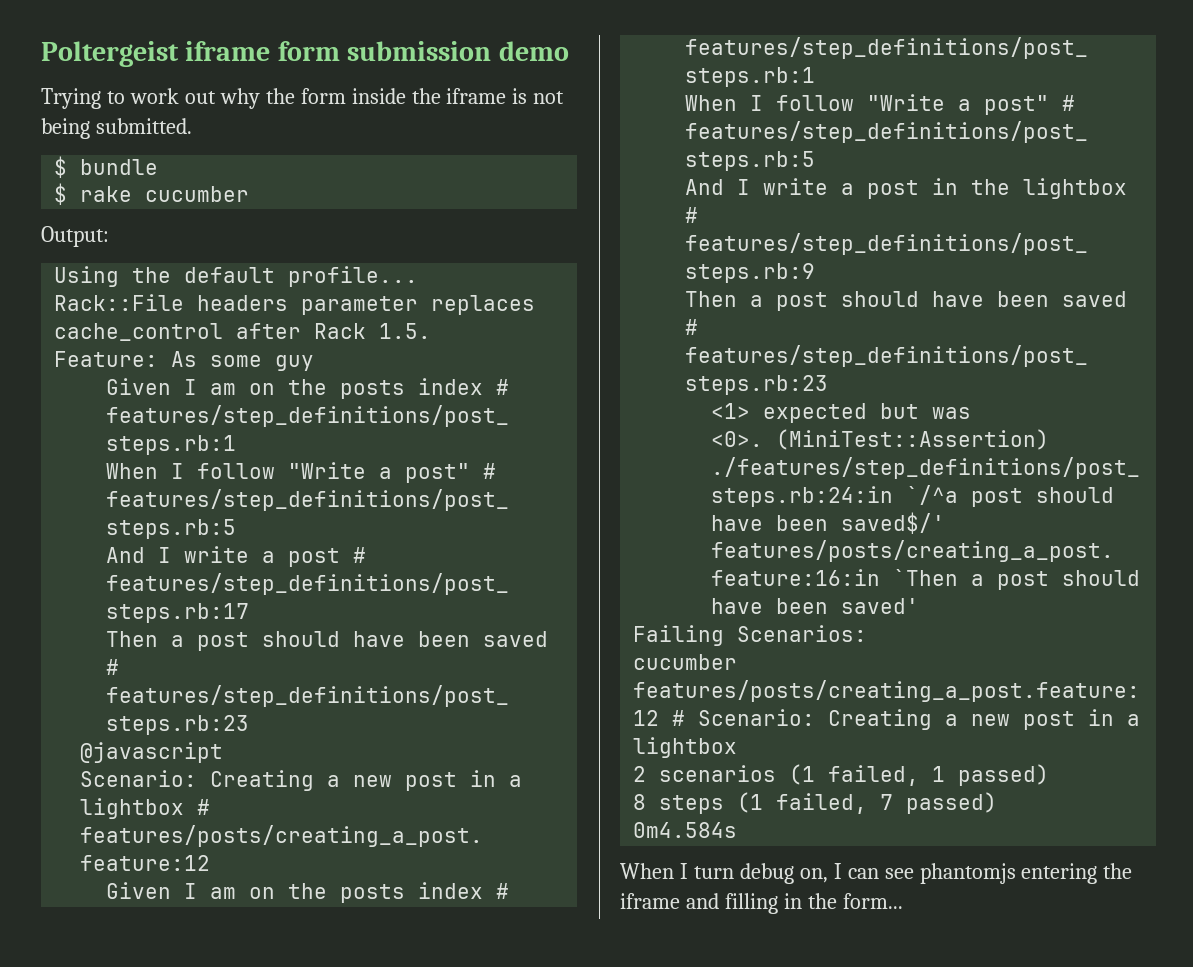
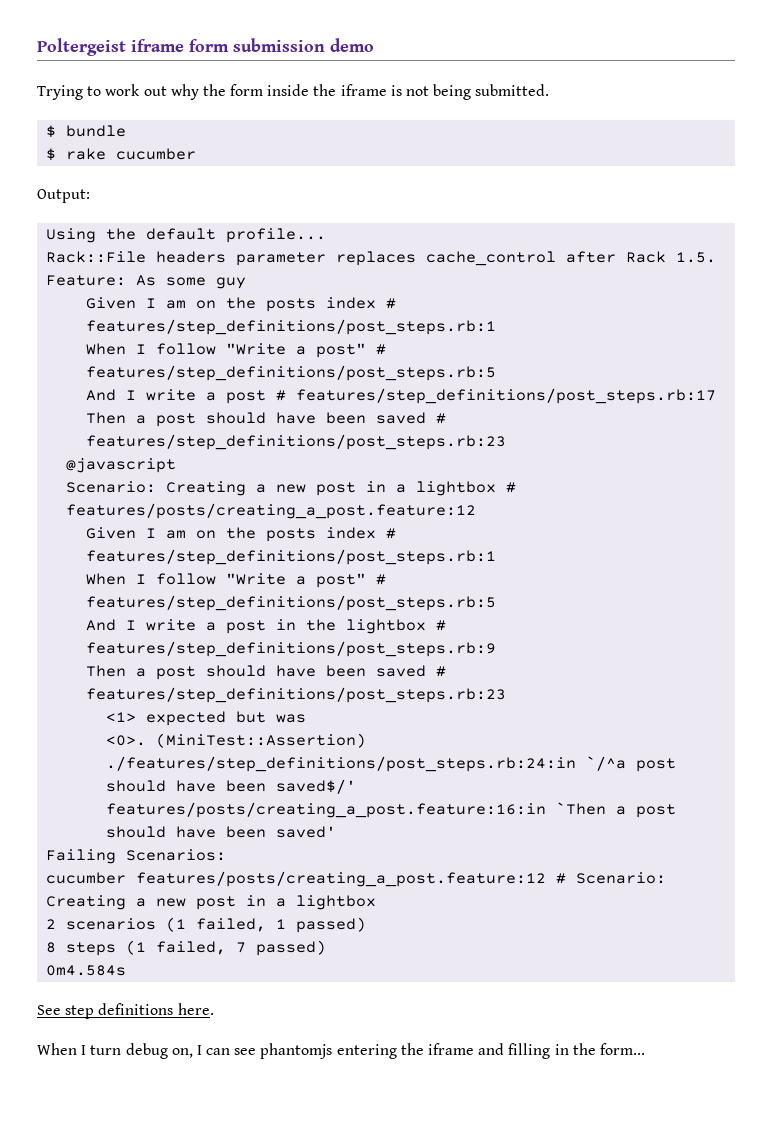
+ See step definitions here.

